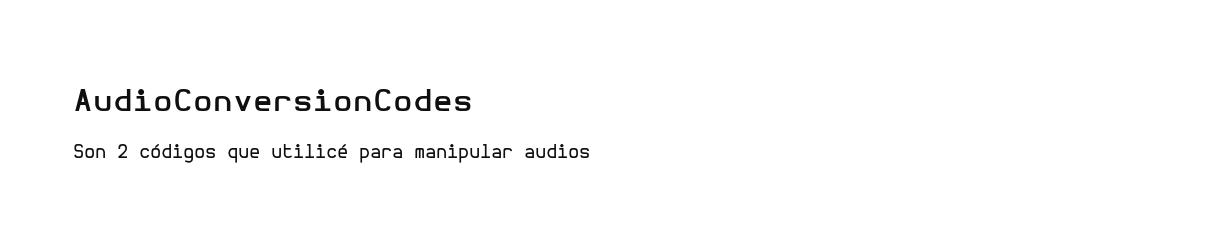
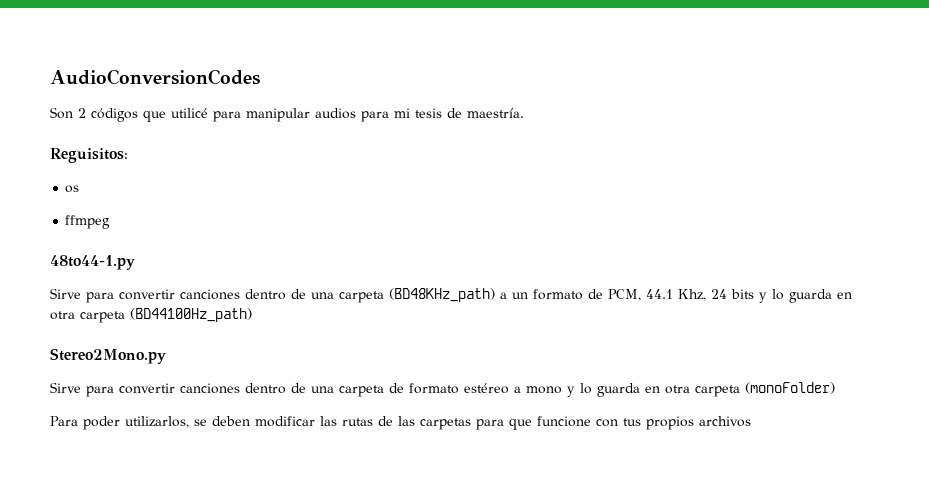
- Son 2 códigos que utilicé para manipular audios
+ Son 2 códigos que utilicé para manipular audios para mi tesis de maestría.
+ Reguisitos:
+ os
+ ffmpeg
+ 48to44-1.py
+ Sirve para convertir canciones dentro de una carpeta (BD48KHz_path) a un formato de PCM, 44.1 Khz, 24 bits y lo guarda en otra carpeta (BD44100Hz_path)
+ Stereo2Mono.py
+ Sirve para convertir canciones dentro de una carpeta de formato estéreo a mono y lo guarda en otra carpeta (monoFolder)
+ Para poder utilizarlos, se deben modificar las rutas de las carpetas para que funcione con tus propios archivos

